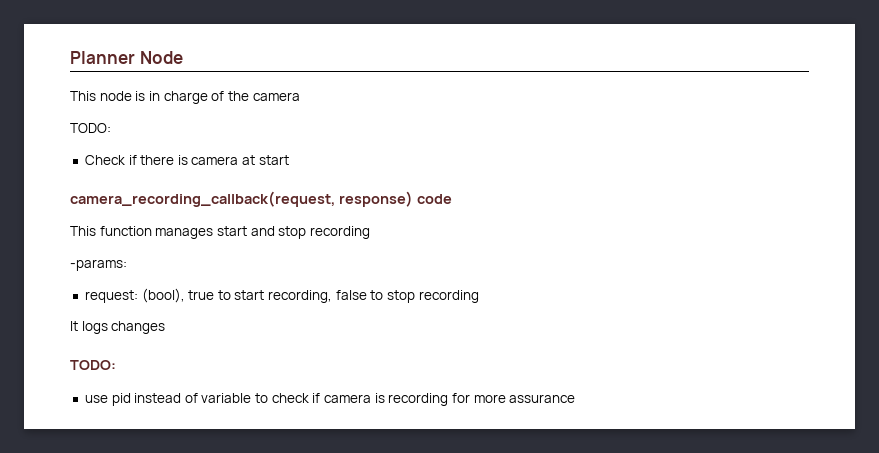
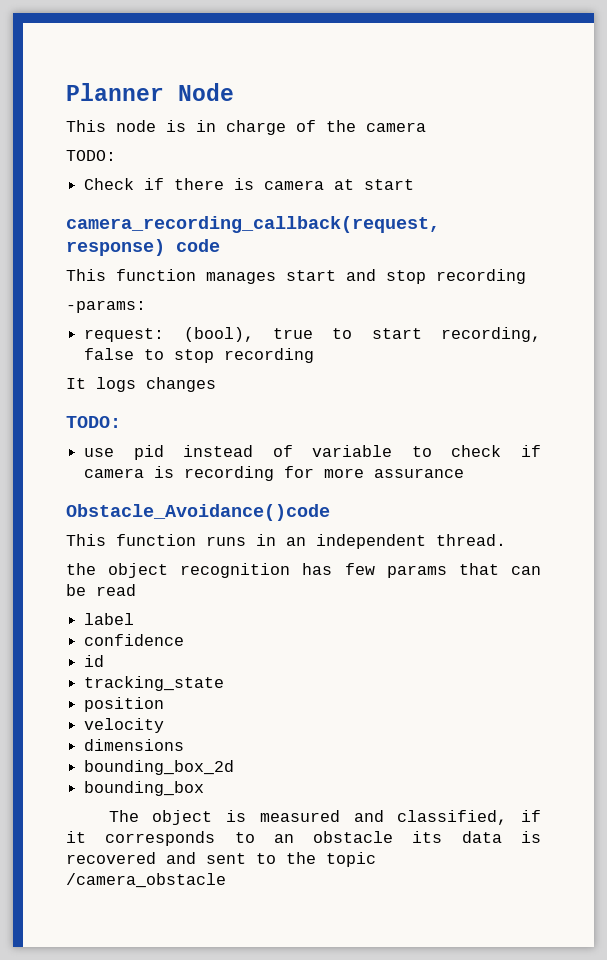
+ Obstacle_Avoidance()code
+ This function runs in an independent thread.
+ the object recognition has few params that can be read
+ label
+ confidence
+ id
+ tracking_state
+ position
+ velocity
+ dimensions
+ bounding_box_2d
+ bounding_box
+ The object is measured and classified, if it corresponds to an obstacle its data is recovered and sent to the topic /camera_obstacle

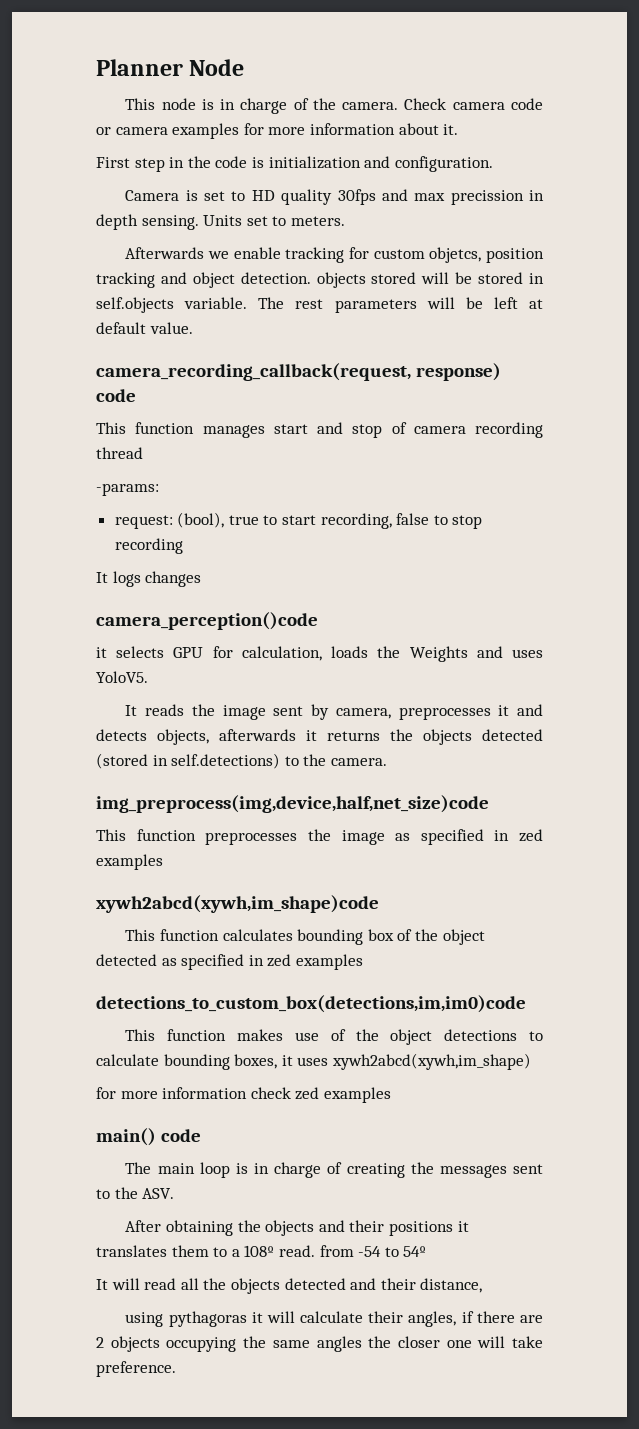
- This node is in charge of the camera
- TODO:
- Check if there is camera at start
+ This node is in charge of the camera. Check camera code or camera examples for more information about it.
+ First step in the code is initialization and configuration.
+ Camera is set to HD quality 30fps and max precission in depth sensing. Units set to meters.
+ Afterwards we enable tracking for custom objetcs, position tracking and object detection. objects stored will be stored in self.objects variable. The rest parameters will be left at default value.
- This function manages start and stop recording
+ This function manages start and stop of camera recording thread
  It logs changes
- TODO:
- use pid instead of variable to check if camera is recording for more assurance
- Obstacle_Avoidance()code
- This function runs in an independent thread.
- the object recognition has few params that can be read
- label
- confidence
- id
- tracking_state
- position
- velocity
- dimensions
- bounding_box_2d
- bounding_box
- The object is measured and classified, if it corresponds to an obstacle its data is recovered and sent to the topic /camera_obstacle
+ camera_perception()code
+ it selects GPU for calculation, loads the Weights and uses YoloV5.
+ It reads the image sent by camera, preprocesses it and detects objects, afterwards it returns the objects detected (stored in self.detections) to the camera.
+ img_preprocess(img,device,half,net_size)code
+ This function preprocesses the image as specified in zed examples
+ xywh2abcd(xywh,im_shape)code
+ This function calculates bounding box of the object detected as specified in zed examples
+ detections_to_custom_box(detections,im,im0)code
+ This function makes use of the object detections to calculate bounding boxes, it uses xywh2abcd(xywh,im_shape)
+ for more information check zed examples
+ main() code
+ The main loop is in charge of creating the messages sent to the ASV.
+ After obtaining the objects and their positions it translates them to a 108º read. from -54 to 54º
+ It will read all the objects detected and their distance,
+ using pythagoras it will calculate their angles, if there are 2 objects occupying the same angles the closer one will take preference.

